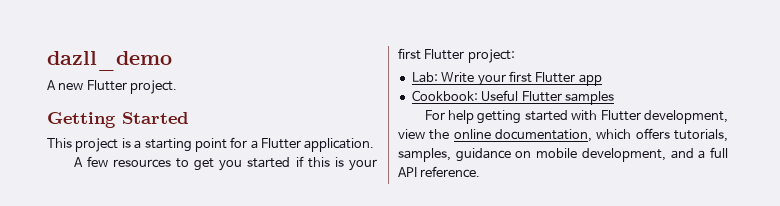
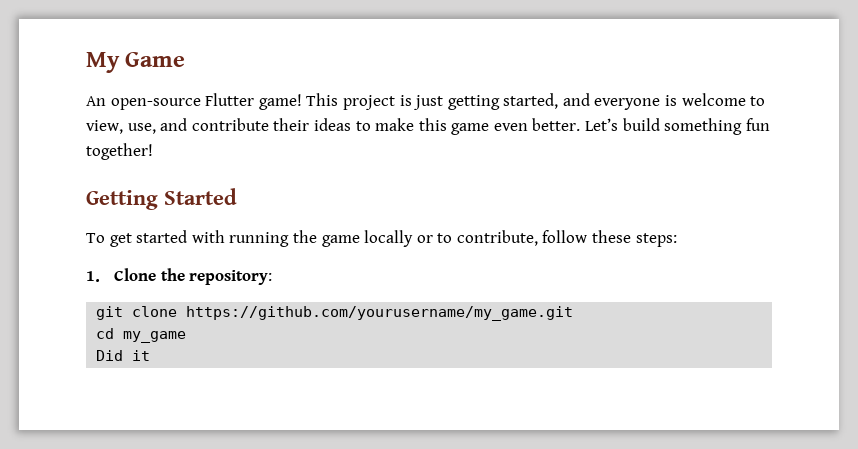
- dazll_demo
- A new Flutter project.
+ My Game
+ An open-source Flutter game! This project is just getting started, and everyone is welcome to view, use, and contribute their ideas to make this game even better. Let’s build something fun together!
  Getting Started
- This project is a starting point for a Flutter application.
- A few resources to get you started if this is your first Flutter project:
- Lab: Write your first Flutter app
- Cookbook: Useful Flutter samples
- For help getting started with Flutter development, view the online documentation, which offers tutorials, samples, guidance on mobile development, and a full API reference.
+ To get started with running the game locally or to contribute, follow these steps:
+ 1. Clone the repository:
+ git clone https://github.com/yourusername/my_game.git
+ cd my_game
+ Did it

